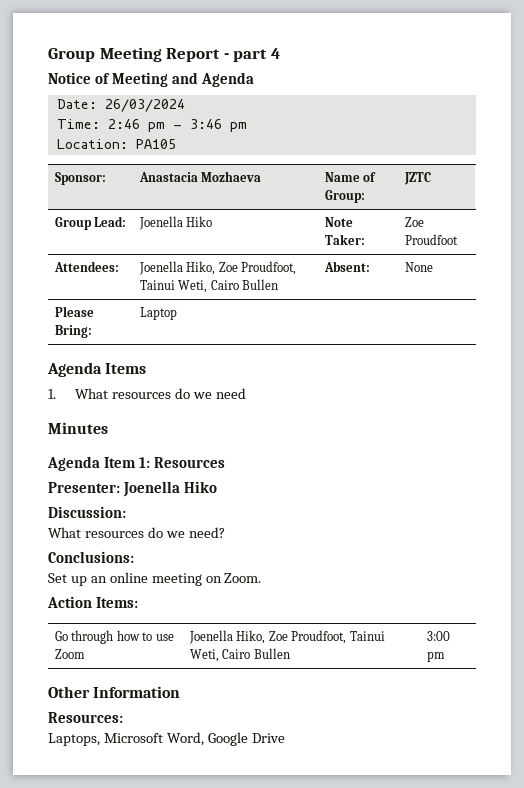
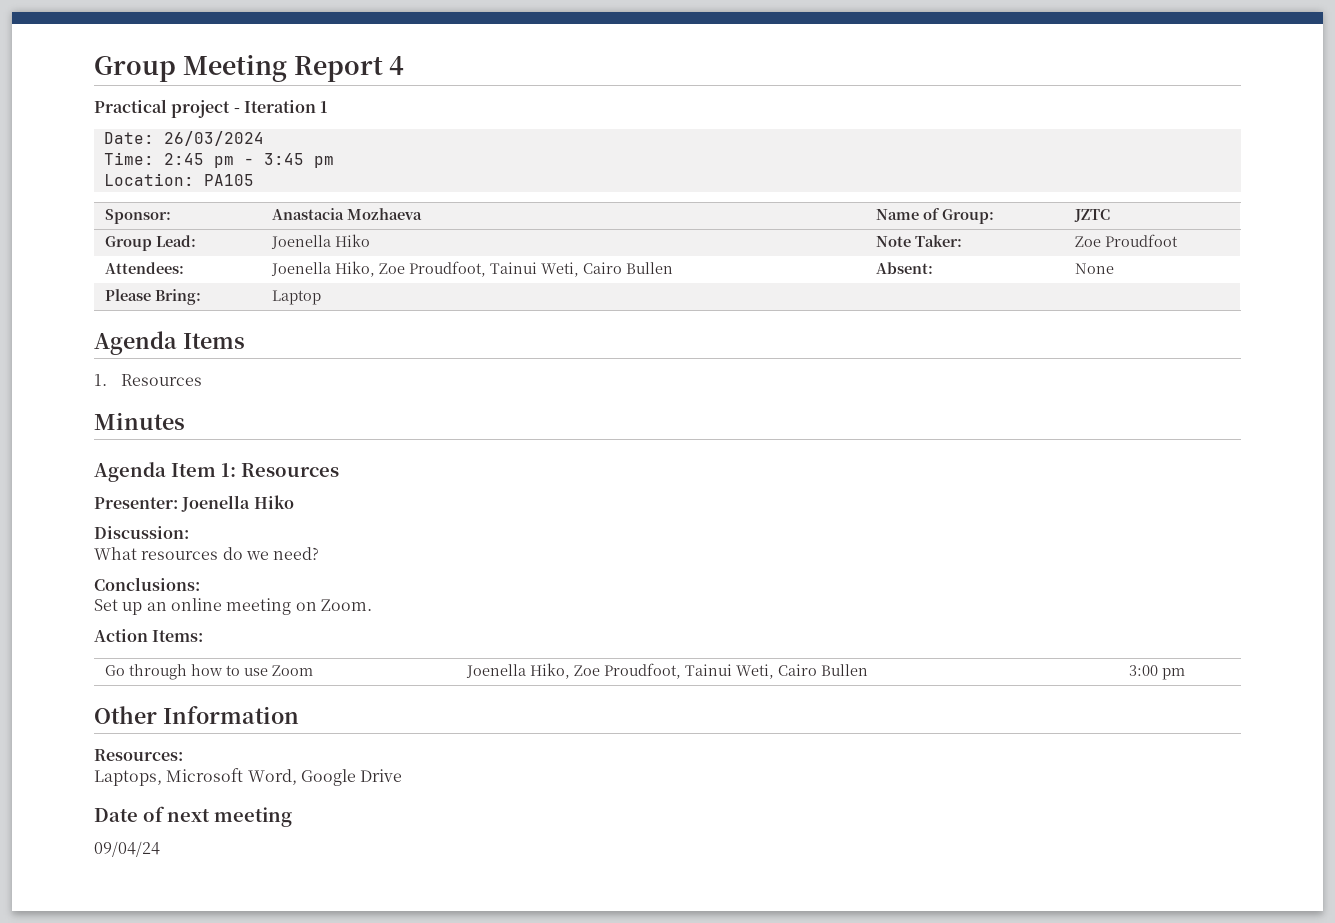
- Group Meeting Report - part 4
+ Group Meeting Report 4
- Notice of Meeting and Agenda
+ Practical project - Iteration 1
- Time: 2:46 pm - 3:46 pm
+ Time: 2:45 pm - 3:45 pm
- 1. What resources do we need
+ 1. Resources
+ Date of next meeting
+ 09/04/24

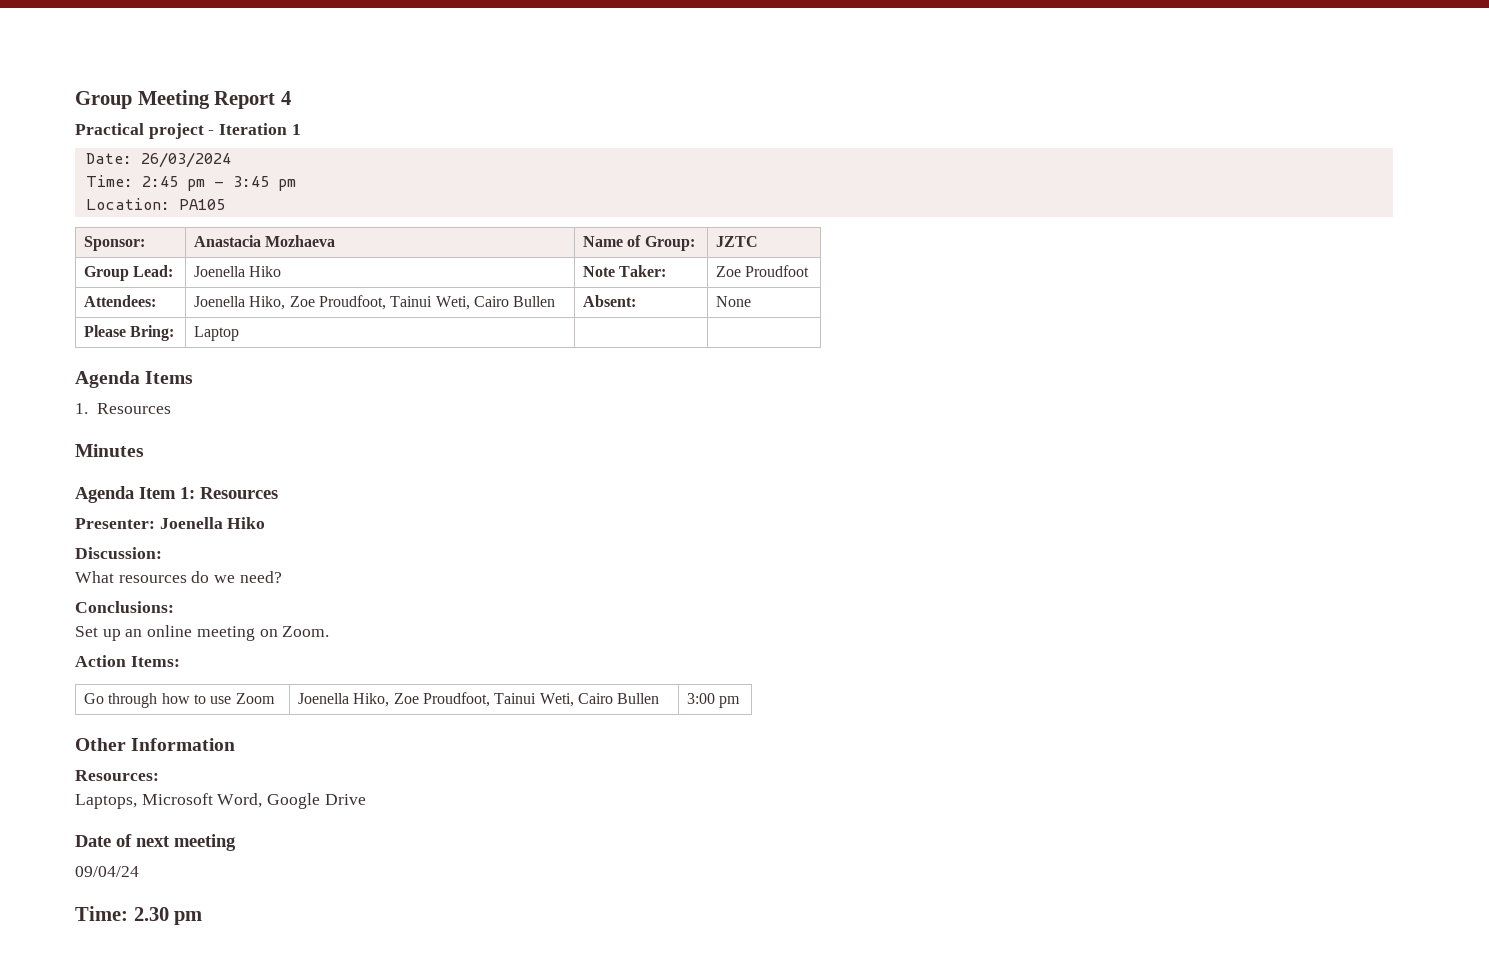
+ Time: 2.30 pm

